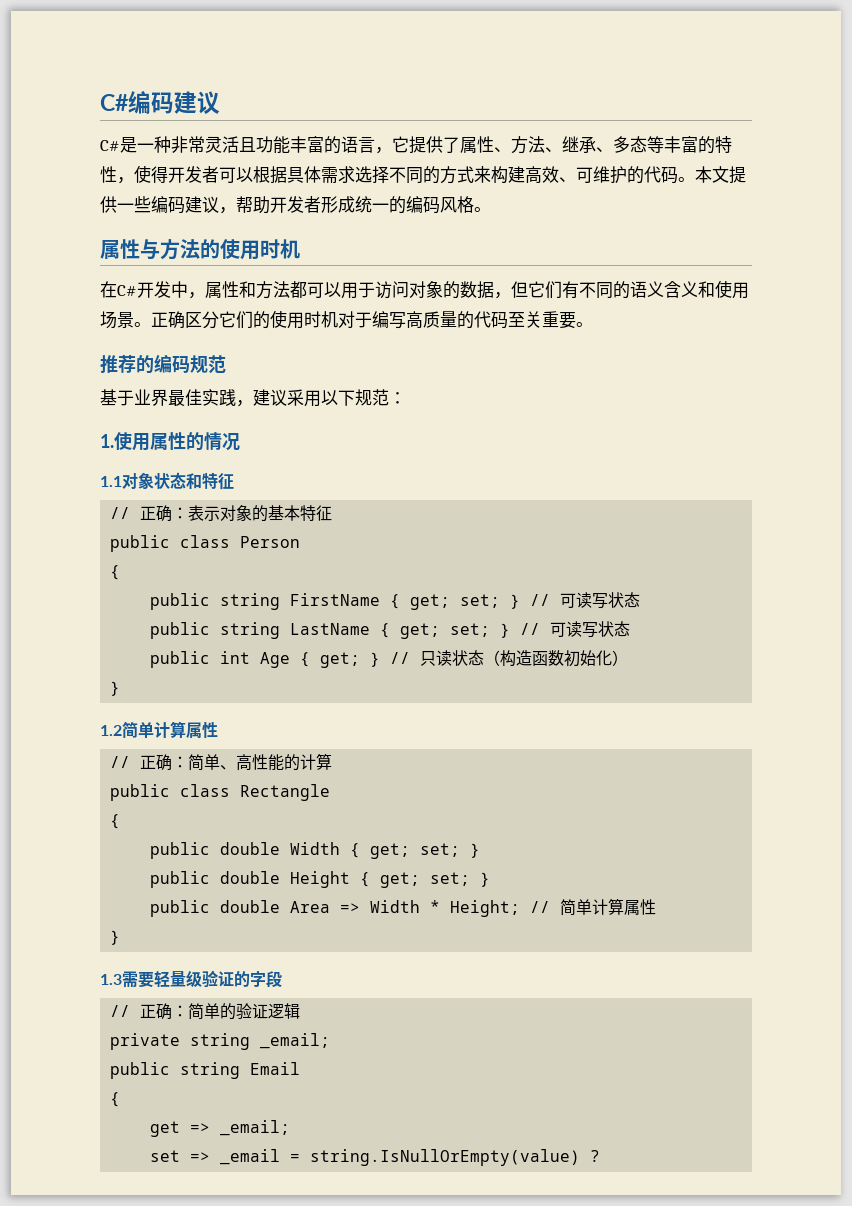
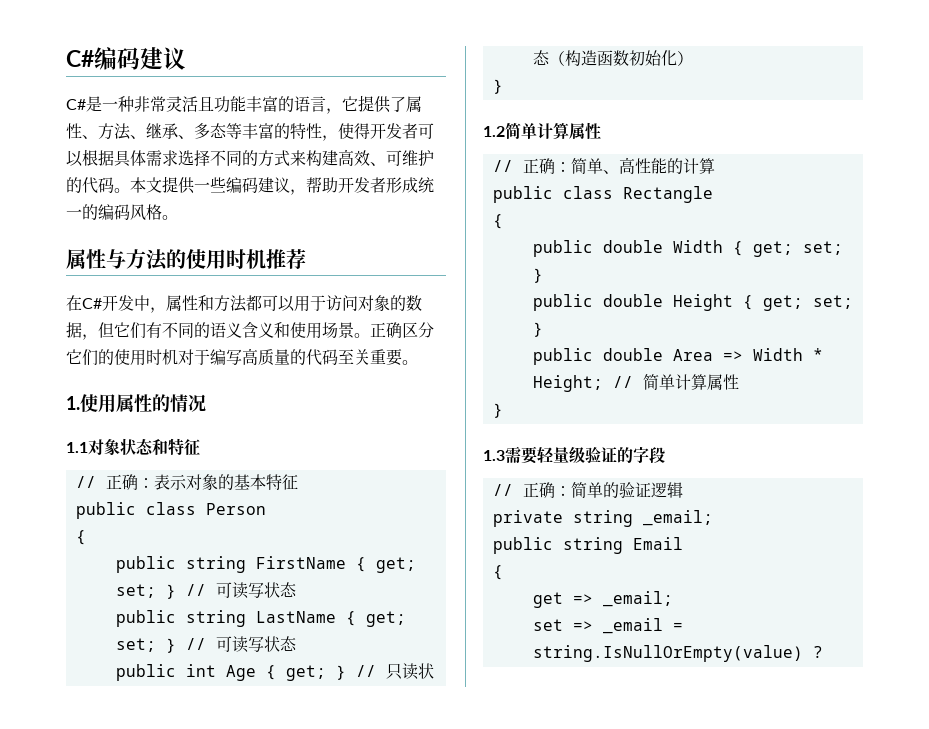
- 属性与方法的使用时机
+ 属性与方法的使用时机推荐
- 推荐的编码规范
- 基于业界最佳实践，建议采用以下规范：

